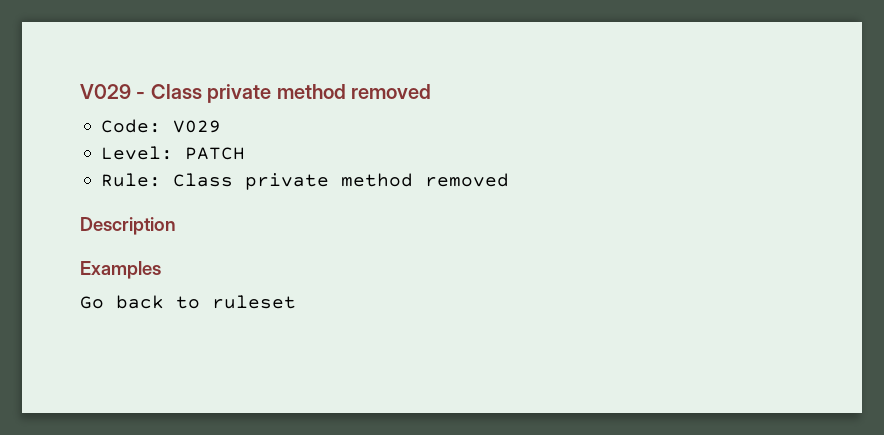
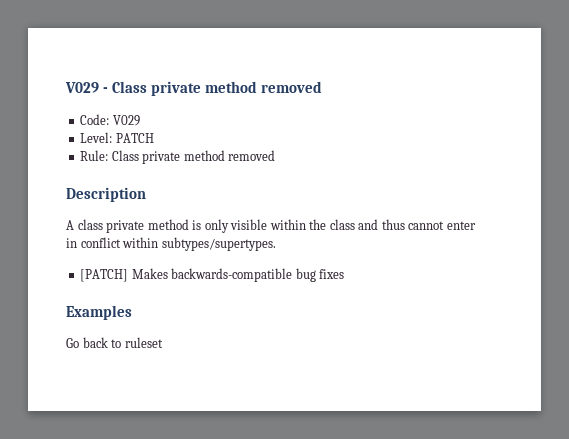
+ A class private method is only visible within the class and thus cannot enter in conflict within subtypes/supertypes.
+ [PATCH] Makes backwards-compatible bug fixes

